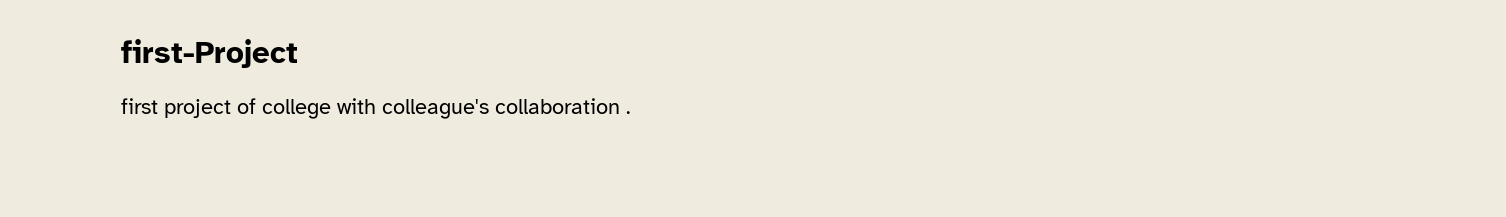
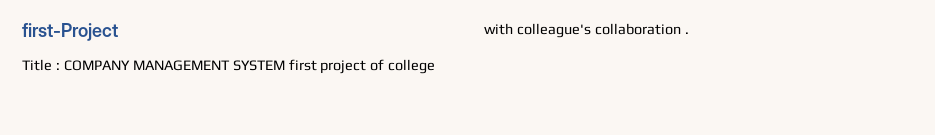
- first project of college with colleague's collaboration .
+ Title : COMPANY MANAGEMENT SYSTEM first project of college with colleague's collaboration .

